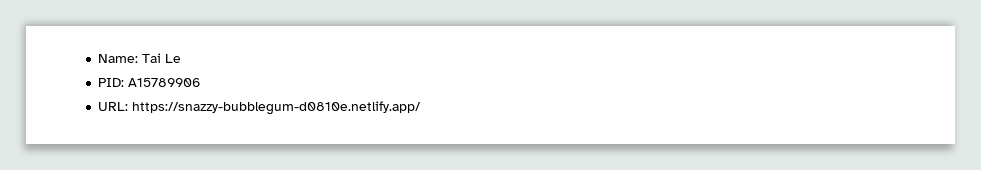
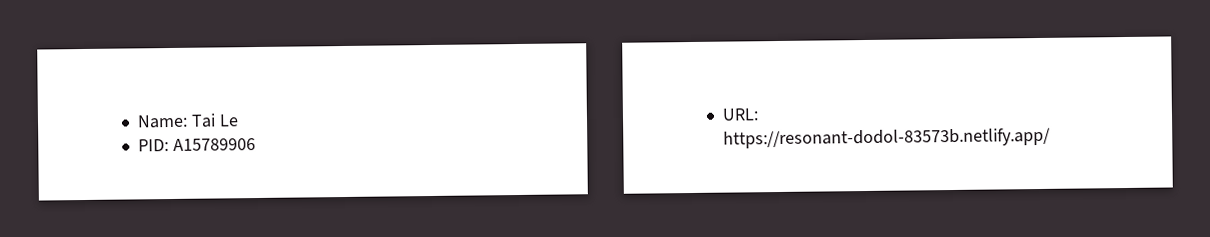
- URL: https://snazzy-bubblegum-d0810e.netlify.app/
+ URL: https://resonant-dodol-83573b.netlify.app/

